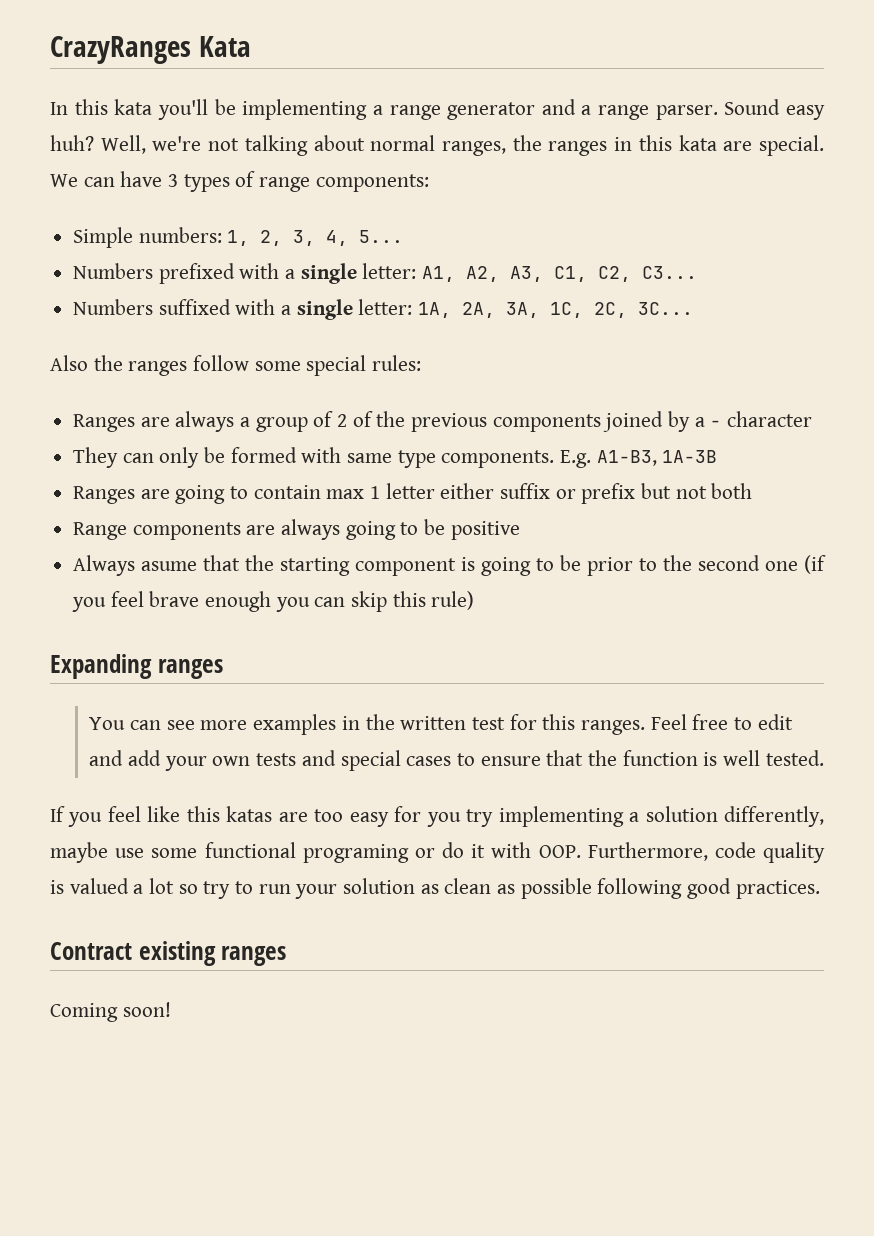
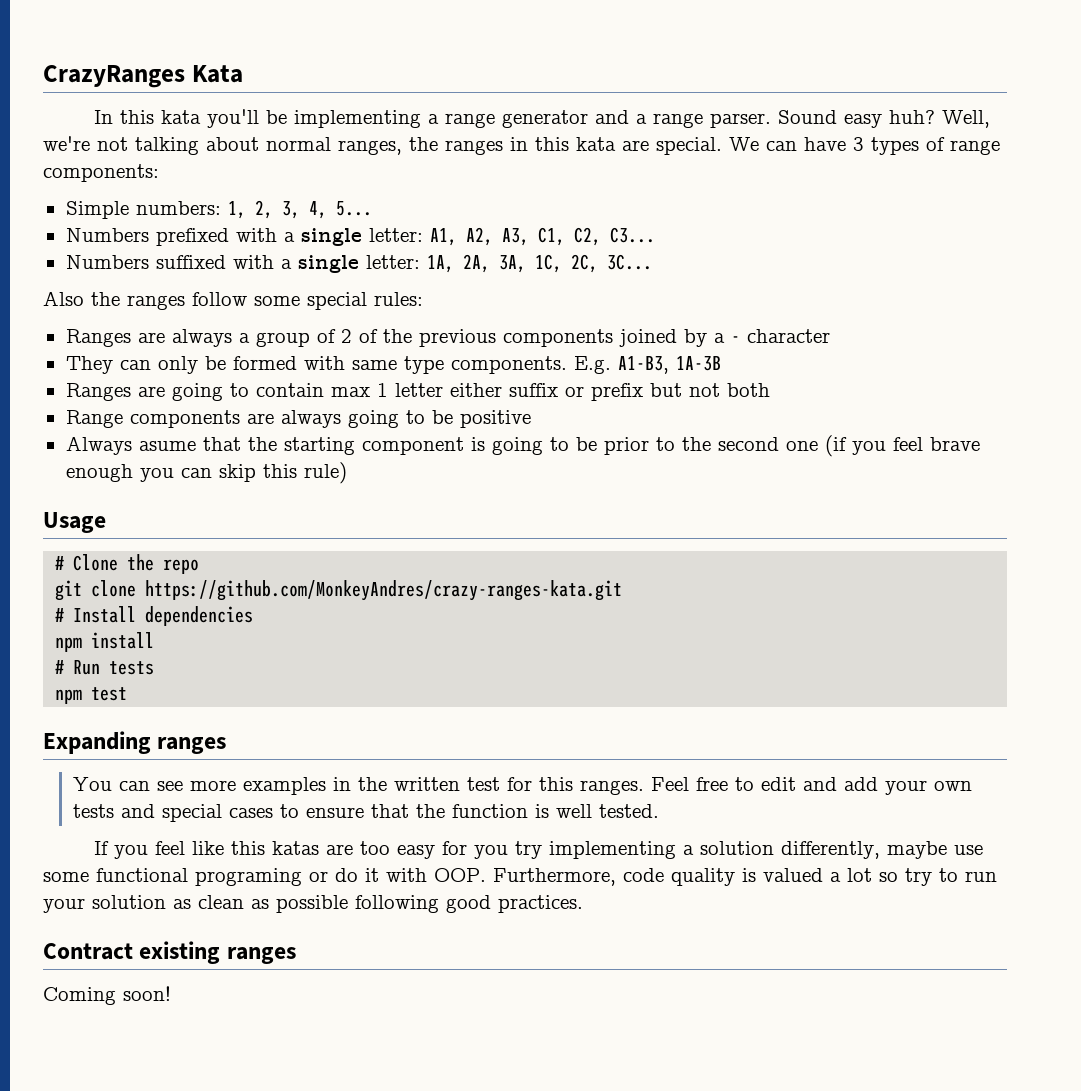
+ Usage
+ # Clone the repo
+ git clone https://github.com/MonkeyAndres/crazy-ranges-kata.git
+ # Install dependencies
+ npm install
+ # Run tests
+ npm test

